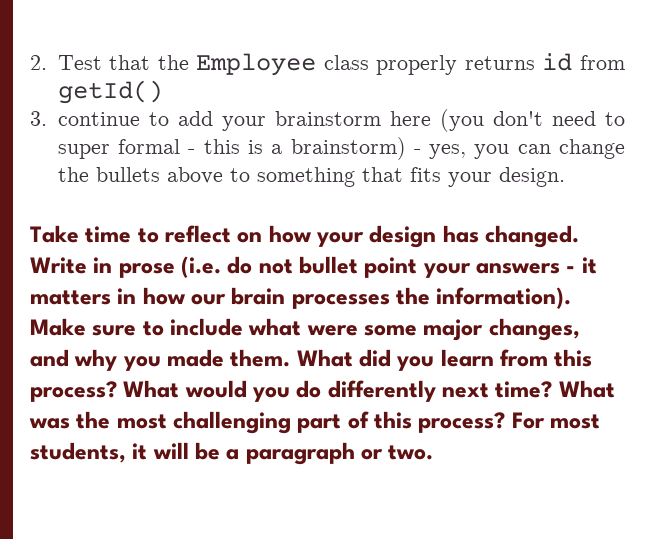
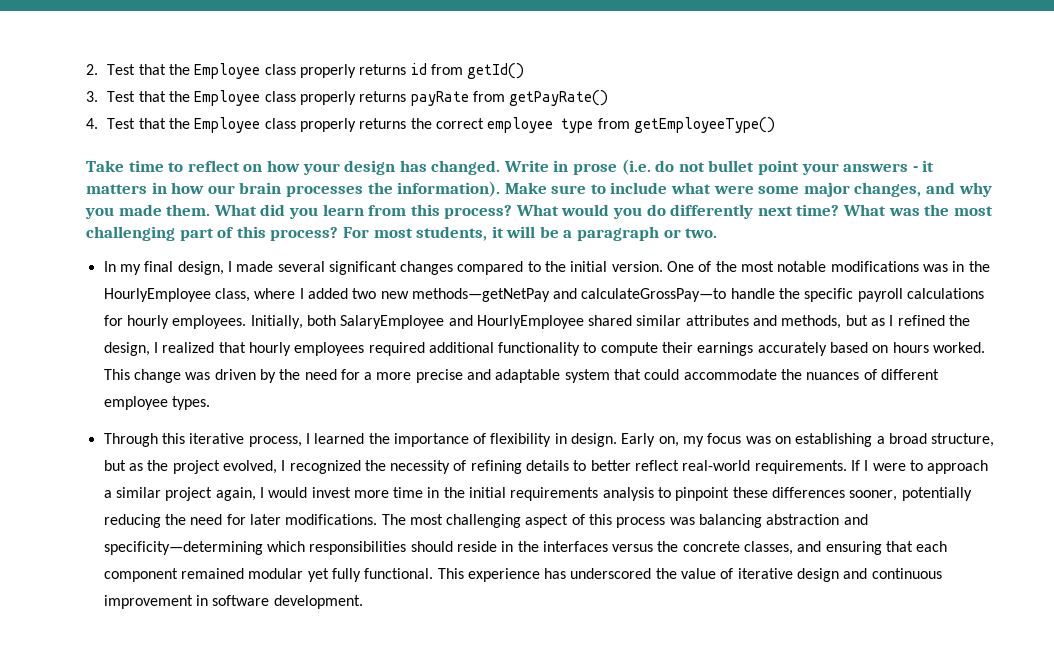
- 3. continue to add your brainstorm here (you don't need to super formal - this is a brainstorm) - yes, you can change the bullets above to something that fits your design.
+ 3. Test that the Employee class properly returns payRate from getPayRate()
+ 4. Test that the Employee class properly returns the correct employee type from getEmployeeType()
+ In my final design, I made several significant changes compared to the initial version. One of the most notable modifications was in the HourlyEmployee class, where I added two new methods—getNetPay and calculateGrossPay—to handle the specific payroll calculations for hourly employees. Initially, both SalaryEmployee and HourlyEmployee shared similar attributes and methods, but as I refined the design, I realized that hourly employees required additional functionality to compute their earnings accurately based on hours worked. This change was driven by the need for a more precise and adaptable system that could accommodate the nuances of different employee types.
+ Through this iterative process, I learned the importance of flexibility in design. Early on, my focus was on establishing a broad structure, but as the project evolved, I recognized the necessity of refining details to better reflect real-world requirements. If I were to approach a similar project again, I would invest more time in the initial requirements analysis to pinpoint these differences sooner, potentially reducing the need for later modifications. The most challenging aspect of this process was balancing abstraction and specificity—determining which responsibilities should reside in the interfaces versus the concrete classes, and ensuring that each component remained modular yet fully functional. This experience has underscored the value of iterative design and continuous improvement in software development.

